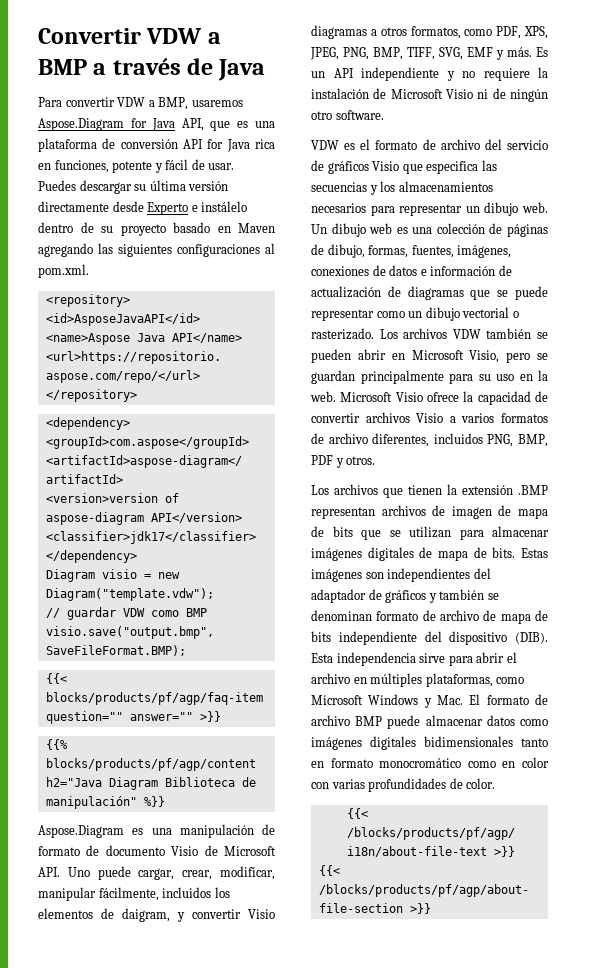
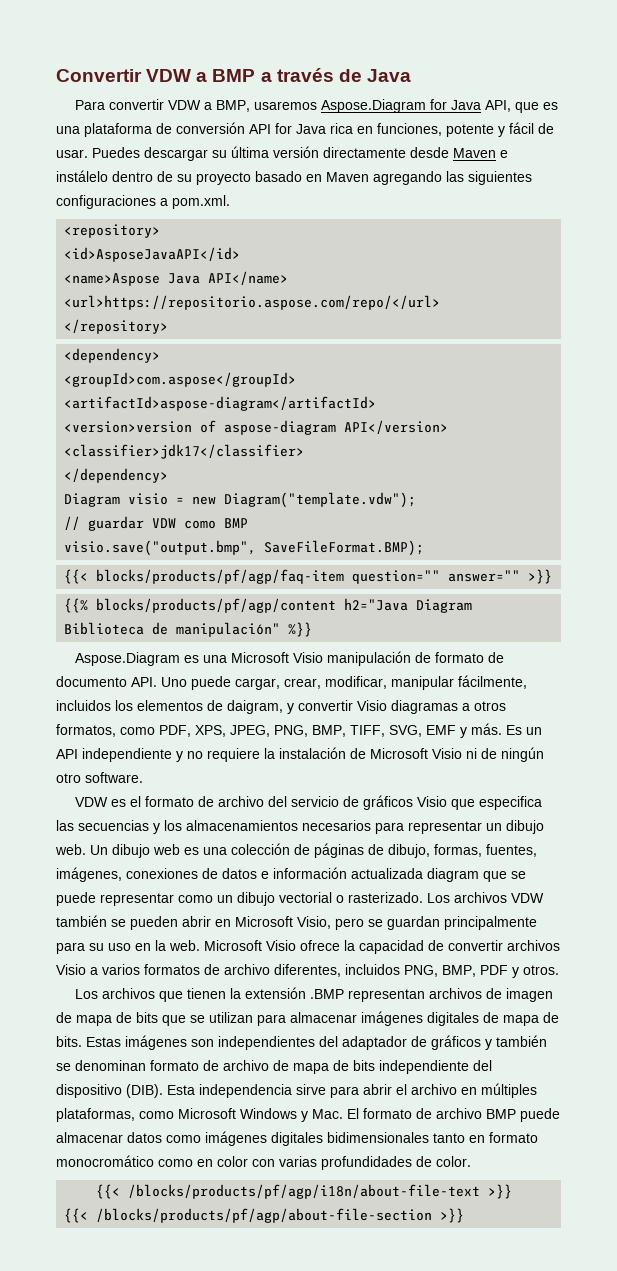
- Puedes descargar su última versión directamente desde Experto e instálelo dentro de su proyecto basado en Maven agregando las siguientes configuraciones al pom.xml.
+ Puedes descargar su última versión directamente desde Maven e instálelo dentro de su proyecto basado en Maven agregando las siguientes configuraciones a pom.xml.
- Aspose.Diagram es una manipulación de formato de documento Visio de Microsoft API. Uno puede cargar, crear, modificar, manipular fácilmente, incluidos los elementos de daigram, y convertir Visio diagramas a otros formatos, como PDF, XPS, JPEG, PNG, BMP, TIFF, SVG, EMF y más.
+ Aspose.Diagram es una Microsoft Visio manipulación de formato de documento API. Uno puede cargar, crear, modificar, manipular fácilmente, incluidos los elementos de daigram, y convertir Visio diagramas a otros formatos, como PDF, XPS, JPEG, PNG, BMP, TIFF, SVG, EMF y más.
- Un dibujo web es una colección de páginas de dibujo, formas, fuentes, imágenes, conexiones de datos e información de actualización de diagramas que se puede representar como un dibujo vectorial o rasterizado.
+ Un dibujo web es una colección de páginas de dibujo, formas, fuentes, imágenes, conexiones de datos e información actualizada diagram que se puede representar como un dibujo vectorial o rasterizado.

